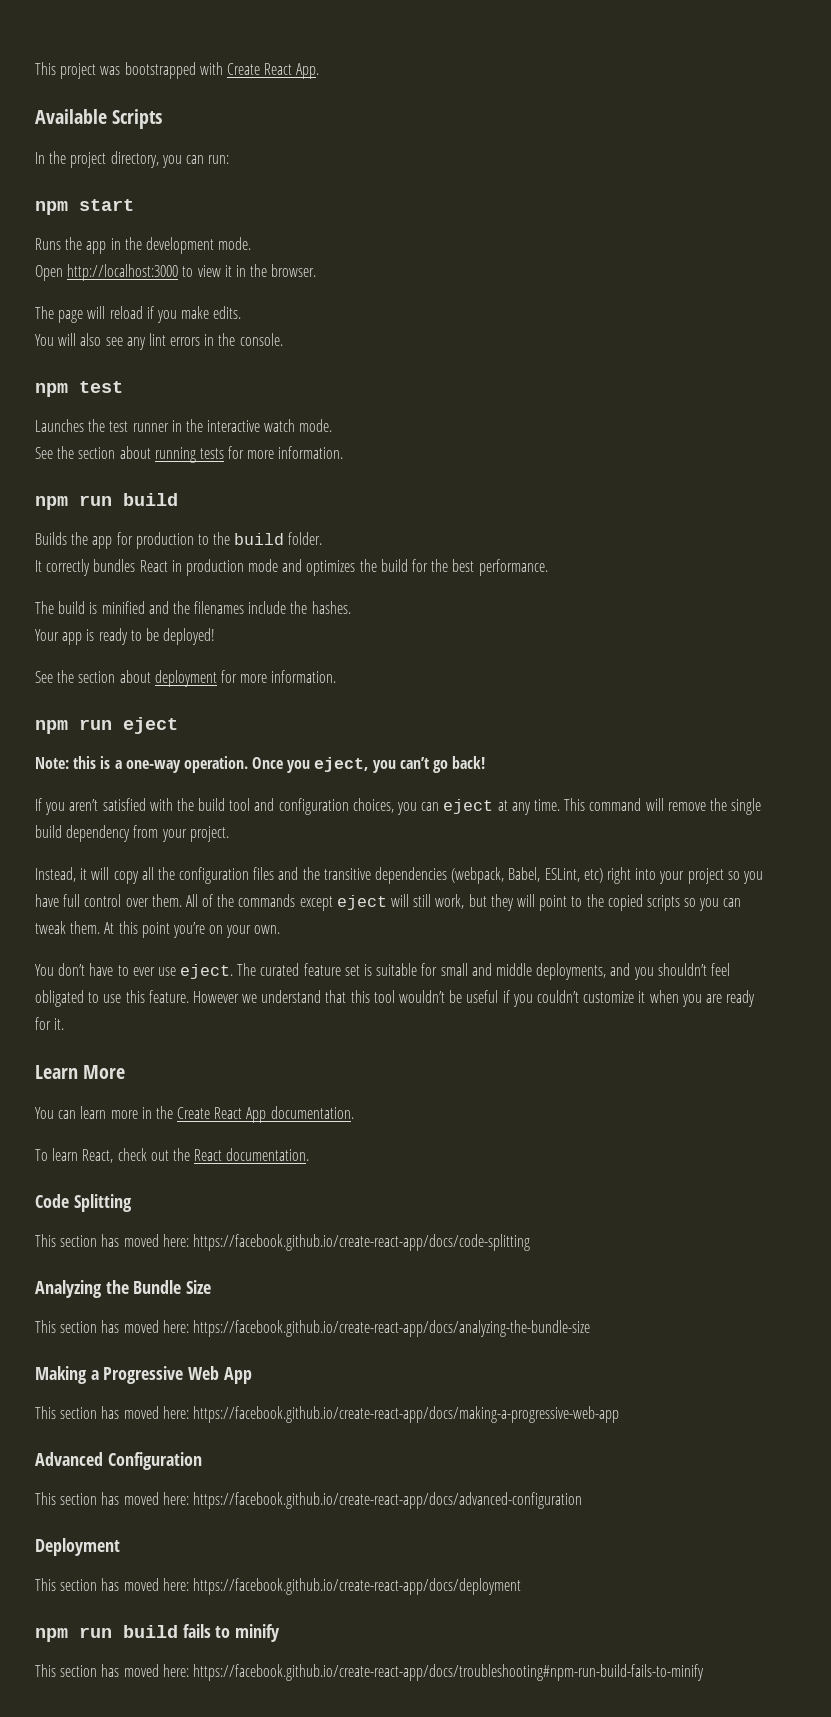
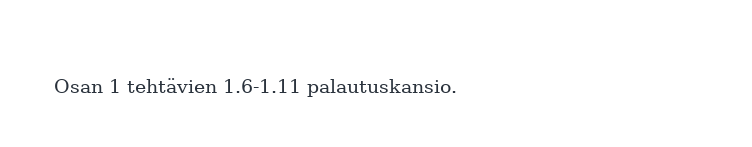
- This project was bootstrapped with Create React App.
- Available Scripts
- In the project directory, you can run:
- npm start
- Runs the app in the development mode.
- Open http://localhost:3000 to view it in the browser.
- The page will reload if you make edits.
- You will also see any lint errors in the console.
- npm test
- Launches the test runner in the interactive watch mode.
- See the section about running tests for more information.
- npm run build
- Builds the app for production to the build folder.
- It correctly bundles React in production mode and optimizes the build for the best performance.
- The build is minified and the filenames include the hashes.
- Your app is ready to be deployed!
- See the section about deployment for more information.
- npm run eject
- Note: this is a one-way operation. Once you eject, you can’t go back!
- If you aren’t satisfied with the build tool and configuration choices, you can eject at any time. This command will remove the single build dependency from your project.
- Instead, it will copy all the configuration files and the transitive dependencies (webpack, Babel, ESLint, etc) right into your project so you have full control over them. All of the commands except eject will still work, but they will point to the copied scripts so you can tweak them. At this point you’re on your own.
- You don’t have to ever use eject. The curated feature set is suitable for small and middle deployments, and you shouldn’t feel obligated to use this feature. However we understand that this tool wouldn’t be useful if you couldn’t customize it when you are ready for it.
- Learn More
- You can learn more in the Create React App documentation.
- To learn React, check out the React documentation.
- Code Splitting
- This section has moved here: https://facebook.github.io/create-react-app/docs/code-splitting
- Analyzing the Bundle Size
- This section has moved here: https://facebook.github.io/create-react-app/docs/analyzing-the-bundle-size
- Making a Progressive Web App
- This section has moved here: https://facebook.github.io/create-react-app/docs/making-a-progressive-web-app
- Advanced Configuration
- This section has moved here: https://facebook.github.io/create-react-app/docs/advanced-configuration
- Deployment
- This section has moved here: https://facebook.github.io/create-react-app/docs/deployment
- npm run build fails to minify
- This section has moved here: https://facebook.github.io/create-react-app/docs/troubleshooting#npm-run-build-fails-to-minify
+ Osan 1 tehtävien 1.6-1.11 palautuskansio.

